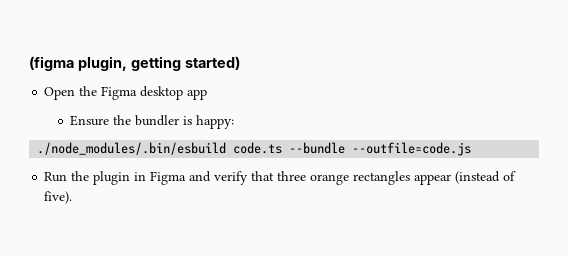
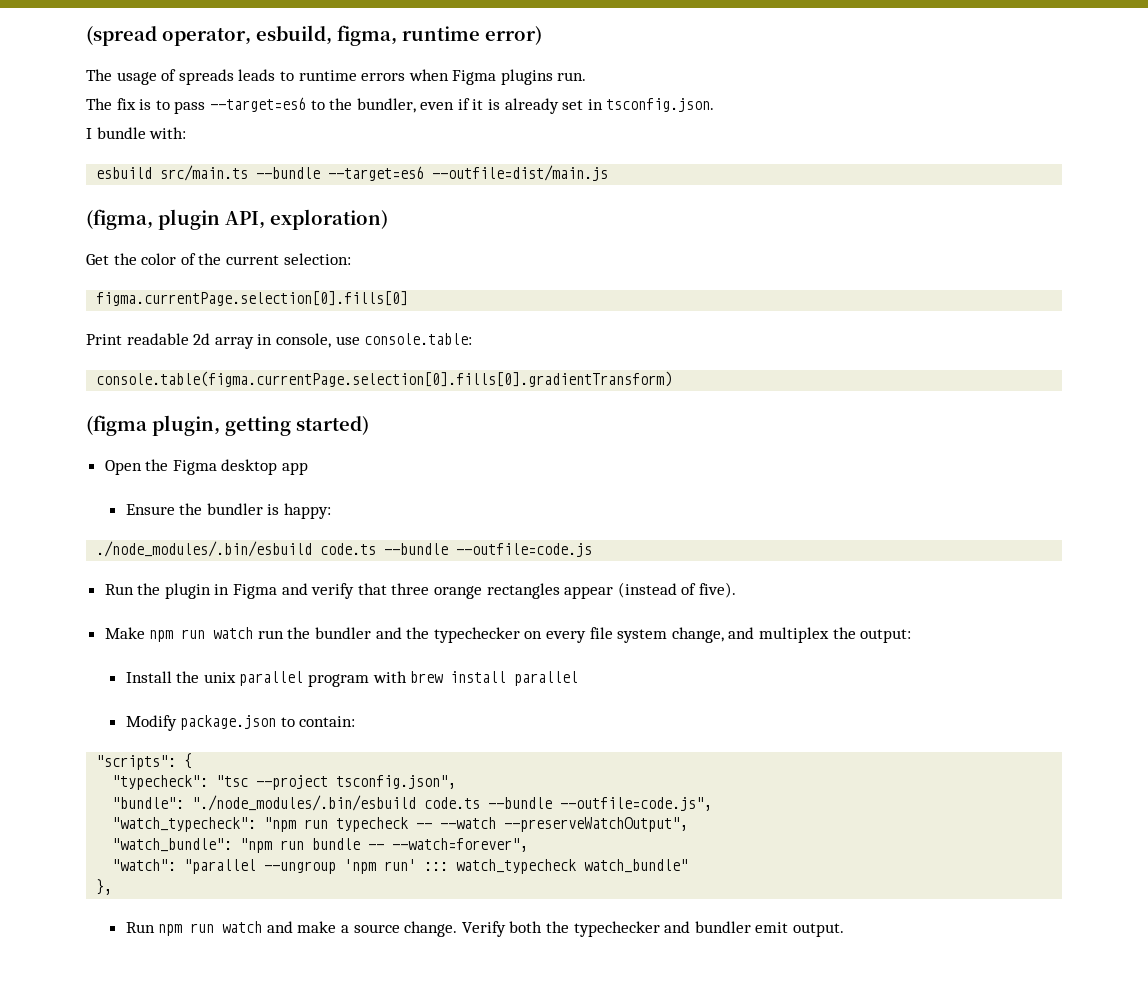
+ (spread operator, esbuild, figma, runtime error)
+ The usage of spreads leads to runtime errors when Figma plugins run.
+ The fix is to pass --target=es6 to the bundler, even if it is already set in tsconfig.json.
+ I bundle with:
+ esbuild src/main.ts --bundle --target=es6 --outfile=dist/main.js
+ (figma, plugin API, exploration)
+ Get the color of the current selection:
+ figma.currentPage.selection[0].fills[0]
+ Print readable 2d array in console, use console.table:
+ console.table(figma.currentPage.selection[0].fills[0].gradientTransform)
+ Make npm run watch run the bundler and the typechecker on every file system change, and multiplex the output:
+ Install the unix parallel program with brew install parallel
+ Modify package.json to contain:
+ "scripts": {
+ "typecheck": "tsc --project tsconfig.json",
+ "bundle": "./node_modules/.bin/esbuild code.ts --bundle --outfile=code.js",
+ "watch_typecheck": "npm run typecheck -- --watch --preserveWatchOutput",
+ "watch_bundle": "npm run bundle -- --watch=forever",
+ "watch": "parallel --ungroup 'npm run' ::: watch_typecheck watch_bundle"
+ },
+ Run npm run watch and make a source change. Verify both the typechecker and bundler emit output.

